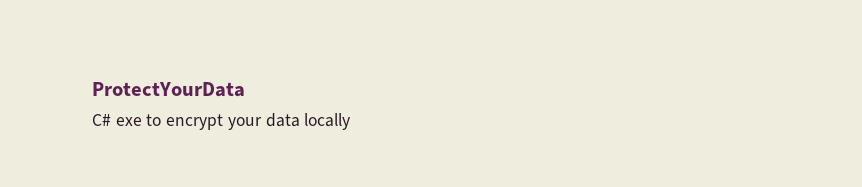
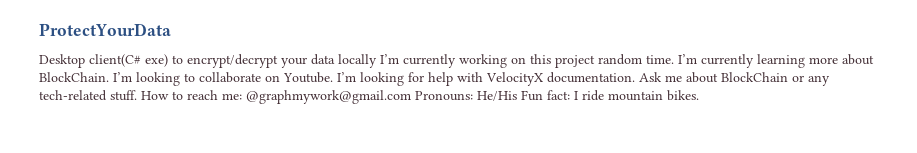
- C# exe to encrypt your data locally
+ Desktop client(C# exe) to encrypt/decrypt your data locally I’m currently working on this project random time. I’m currently learning more about BlockChain. I’m looking to collaborate on Youtube. I’m looking for help with VelocityX documentation. Ask me about BlockChain or any tech-related stuff. How to reach me: @graphmywork@gmail.com Pronouns: He/His Fun fact: I ride mountain bikes.

